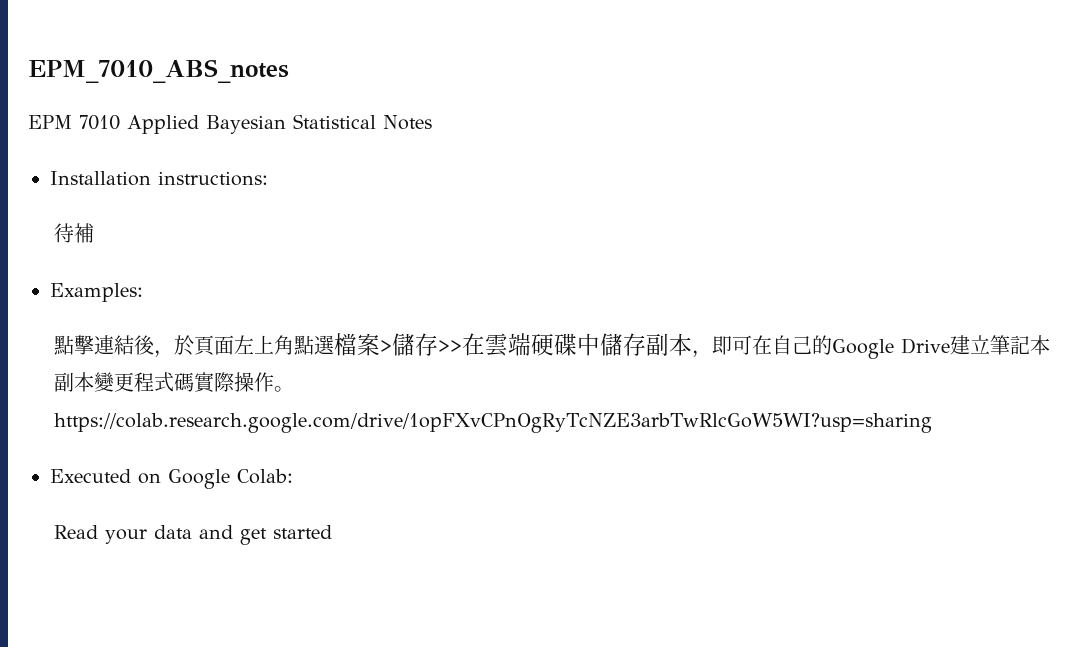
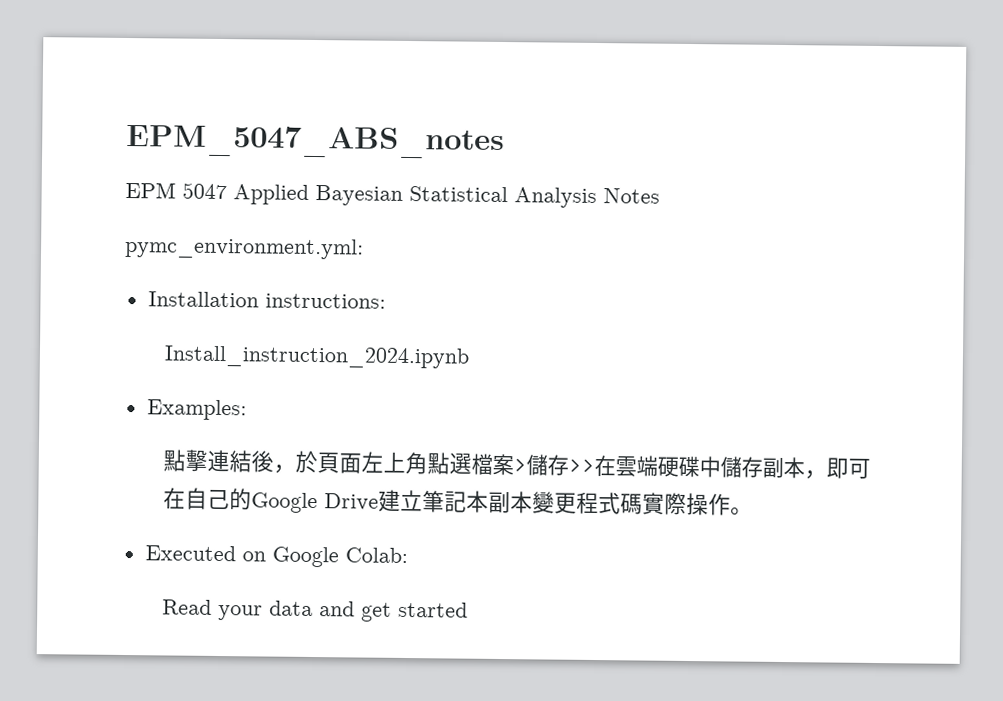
- EPM_7010_ABS_notes
+ EPM_5047_ABS_notes
- EPM 7010 Applied Bayesian Statistical Notes
+ EPM 5047 Applied Bayesian Statistical Analysis Notes
+ pymc_environment.yml:
- 待補
+ Install_instruction_2024.ipynb
- 點擊連結後，於頁面左上角點選檔案>儲存>>在雲端硬碟中儲存副本，即可在自己的Google Drive建立筆記本副本變更程式碼實際操作。https://colab.research.google.com/drive/1opFXvCPnOgRyTcNZE3arbTwRlcGoW5WI?usp=sharing
+ 點擊連結後，於頁面左上角點選檔案>儲存>>在雲端硬碟中儲存副本，即可在自己的Google Drive建立筆記本副本變更程式碼實際操作。

